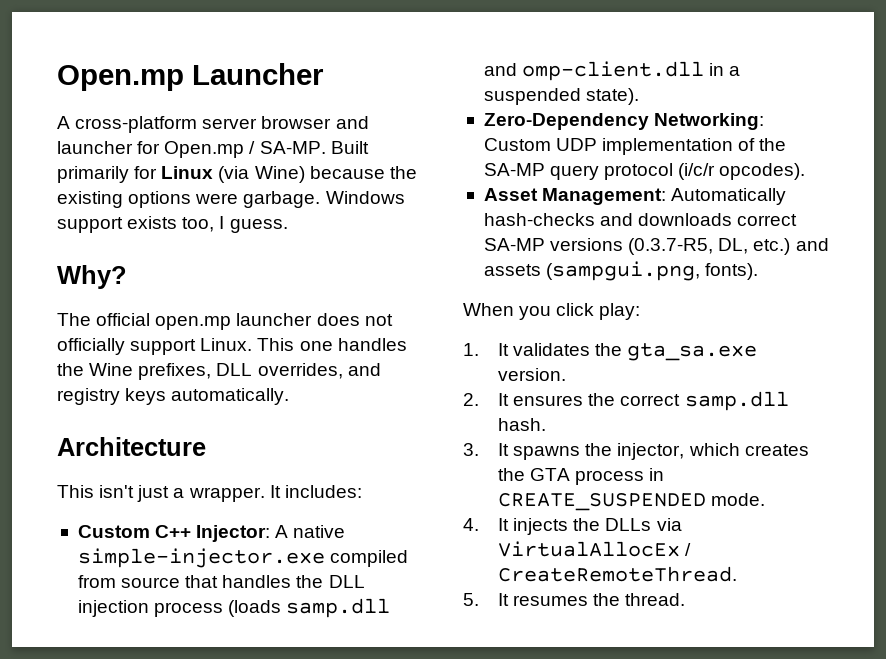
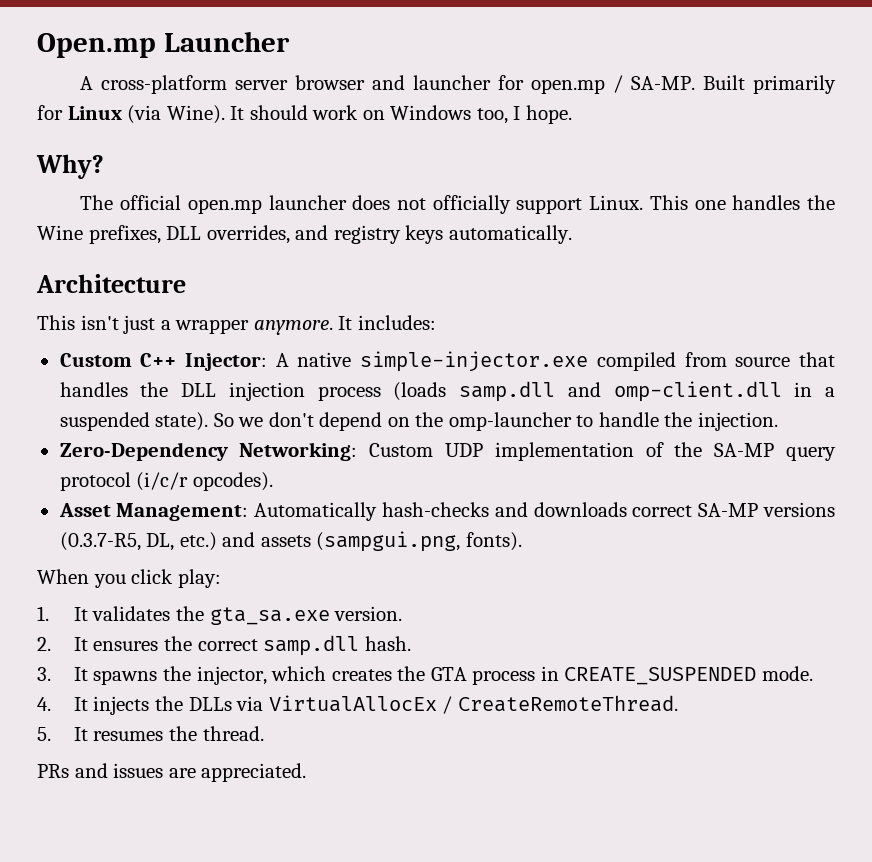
- A cross-platform server browser and launcher for Open.mp / SA-MP.
+ A cross-platform server browser and launcher for open.mp / SA-MP.
- Built primarily for Linux (via Wine) because the existing options were garbage. Windows support exists too, I guess.
+ Built primarily for Linux (via Wine). It should work on Windows too, I hope.
- This isn't just a wrapper.
+ This isn't just a wrapper anymore.
+ So we don't depend on the omp-launcher to handle the injection.
+ PRs and issues are appreciated.

